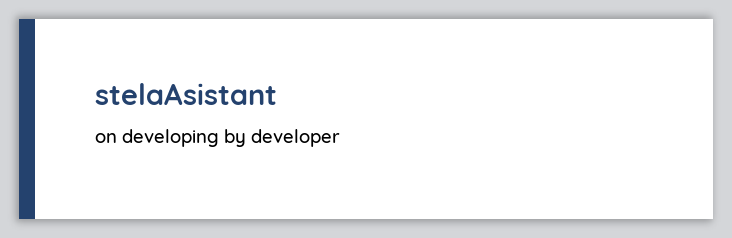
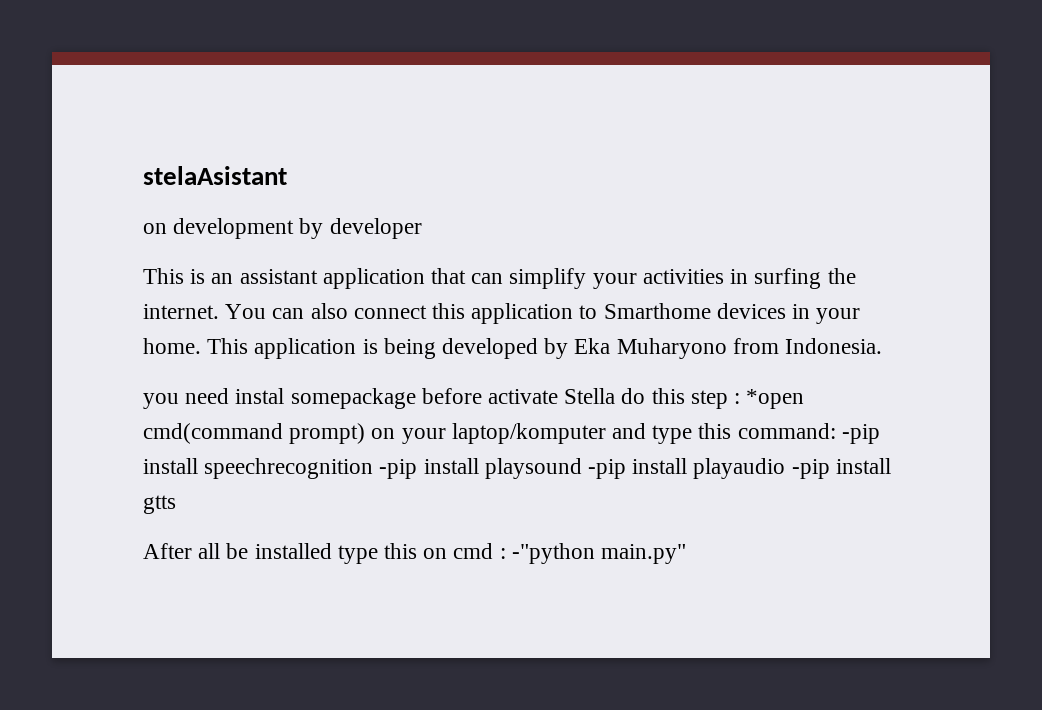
- on developing by developer
+ on development by developer
+ This is an assistant application that can simplify your activities in surfing the internet. You can also connect this application to Smarthome devices in your home. This application is being developed by Eka Muharyono from Indonesia.
+ you need instal somepackage before activate Stella do this step : *open cmd(command prompt) on your laptop/komputer and type this command: -pip install speechrecognition -pip install playsound -pip install playaudio -pip install gtts
+ After all be installed type this on cmd : -"python main.py"

